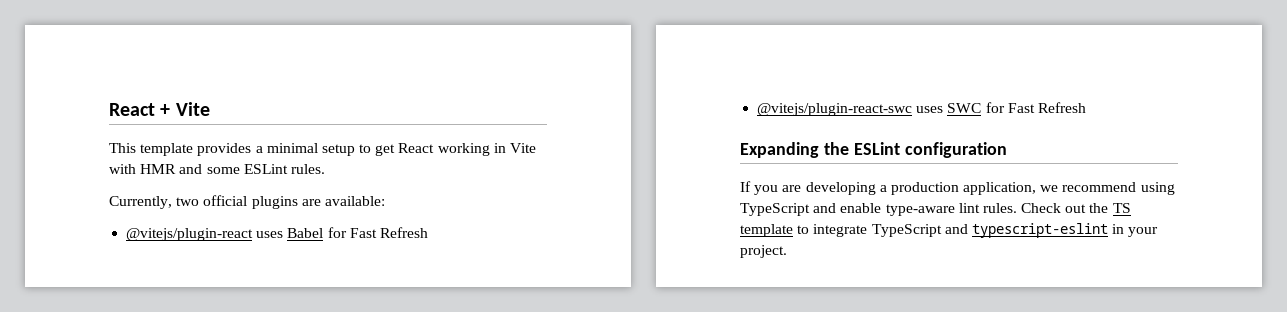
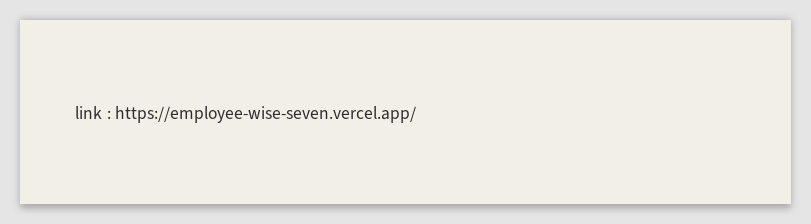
- React + Vite
- This template provides a minimal setup to get React working in Vite with HMR and some ESLint rules.
- Currently, two official plugins are available:
- @vitejs/plugin-react uses Babel for Fast Refresh
- @vitejs/plugin-react-swc uses SWC for Fast Refresh
- Expanding the ESLint configuration
- If you are developing a production application, we recommend using TypeScript and enable type-aware lint rules. Check out the TS template to integrate TypeScript and typescript-eslint in your project.
+ link : https://employee-wise-seven.vercel.app/

